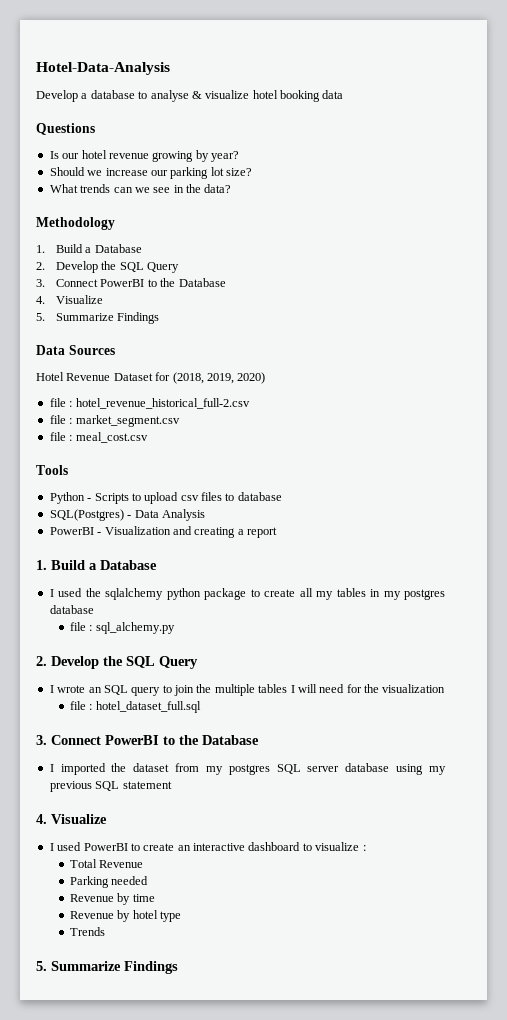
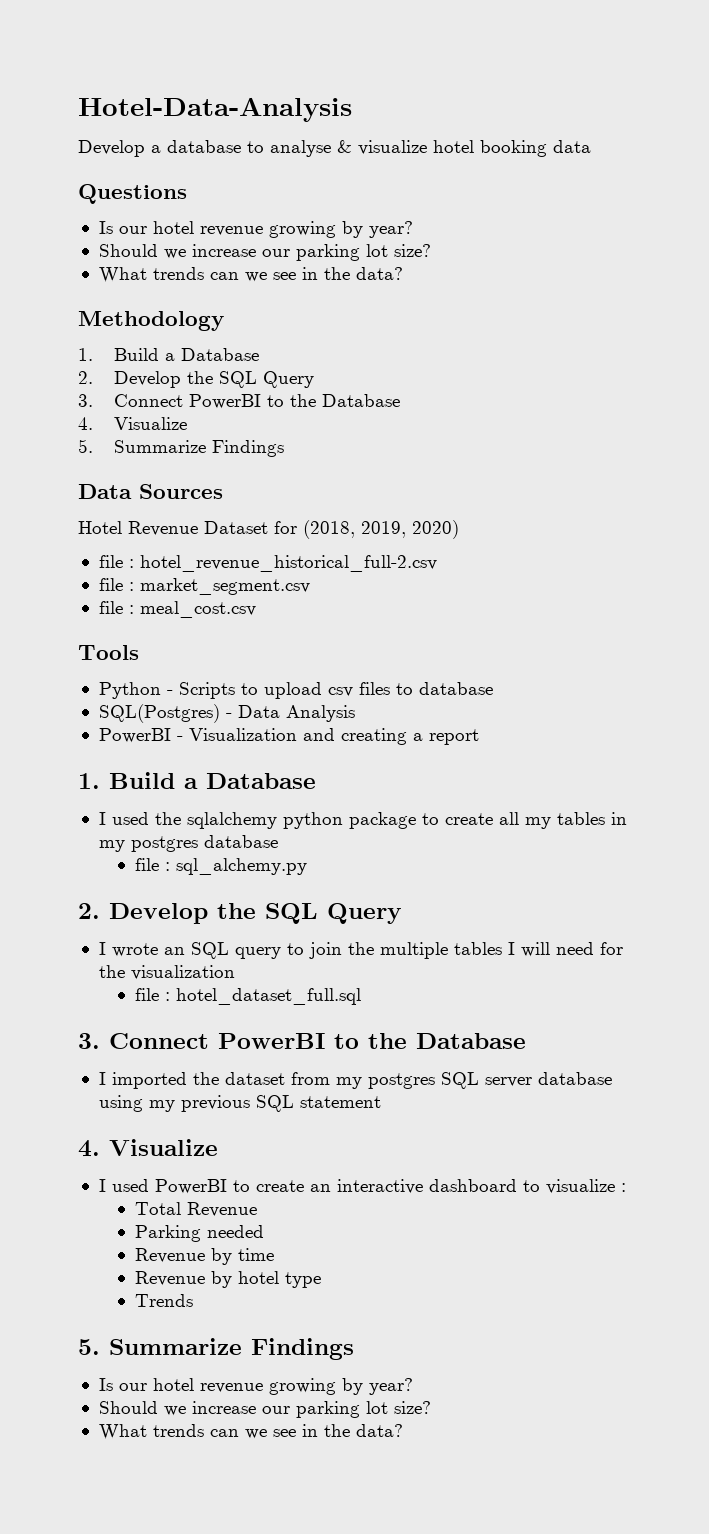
  Trends
  5. Summarize Findings
+ Is our hotel revenue growing by year?
+ Should we increase our parking lot size?
+ What trends can we see in the data?

